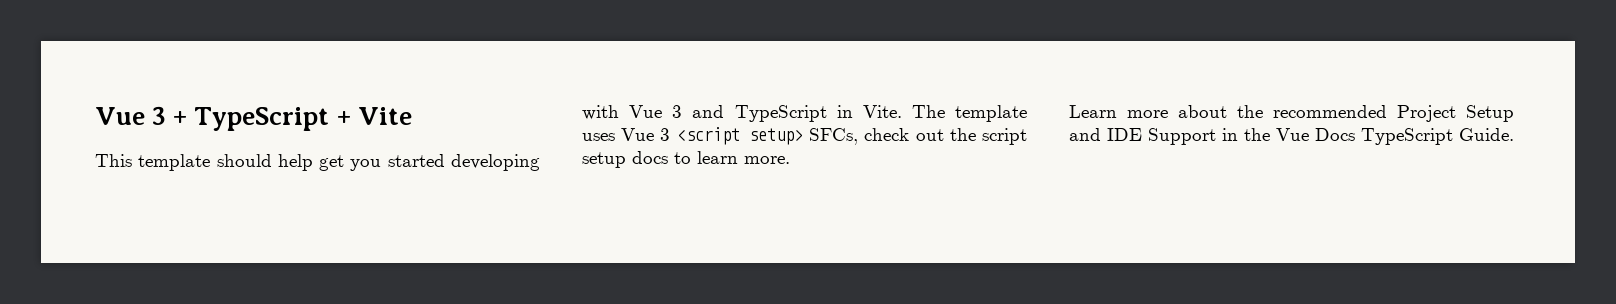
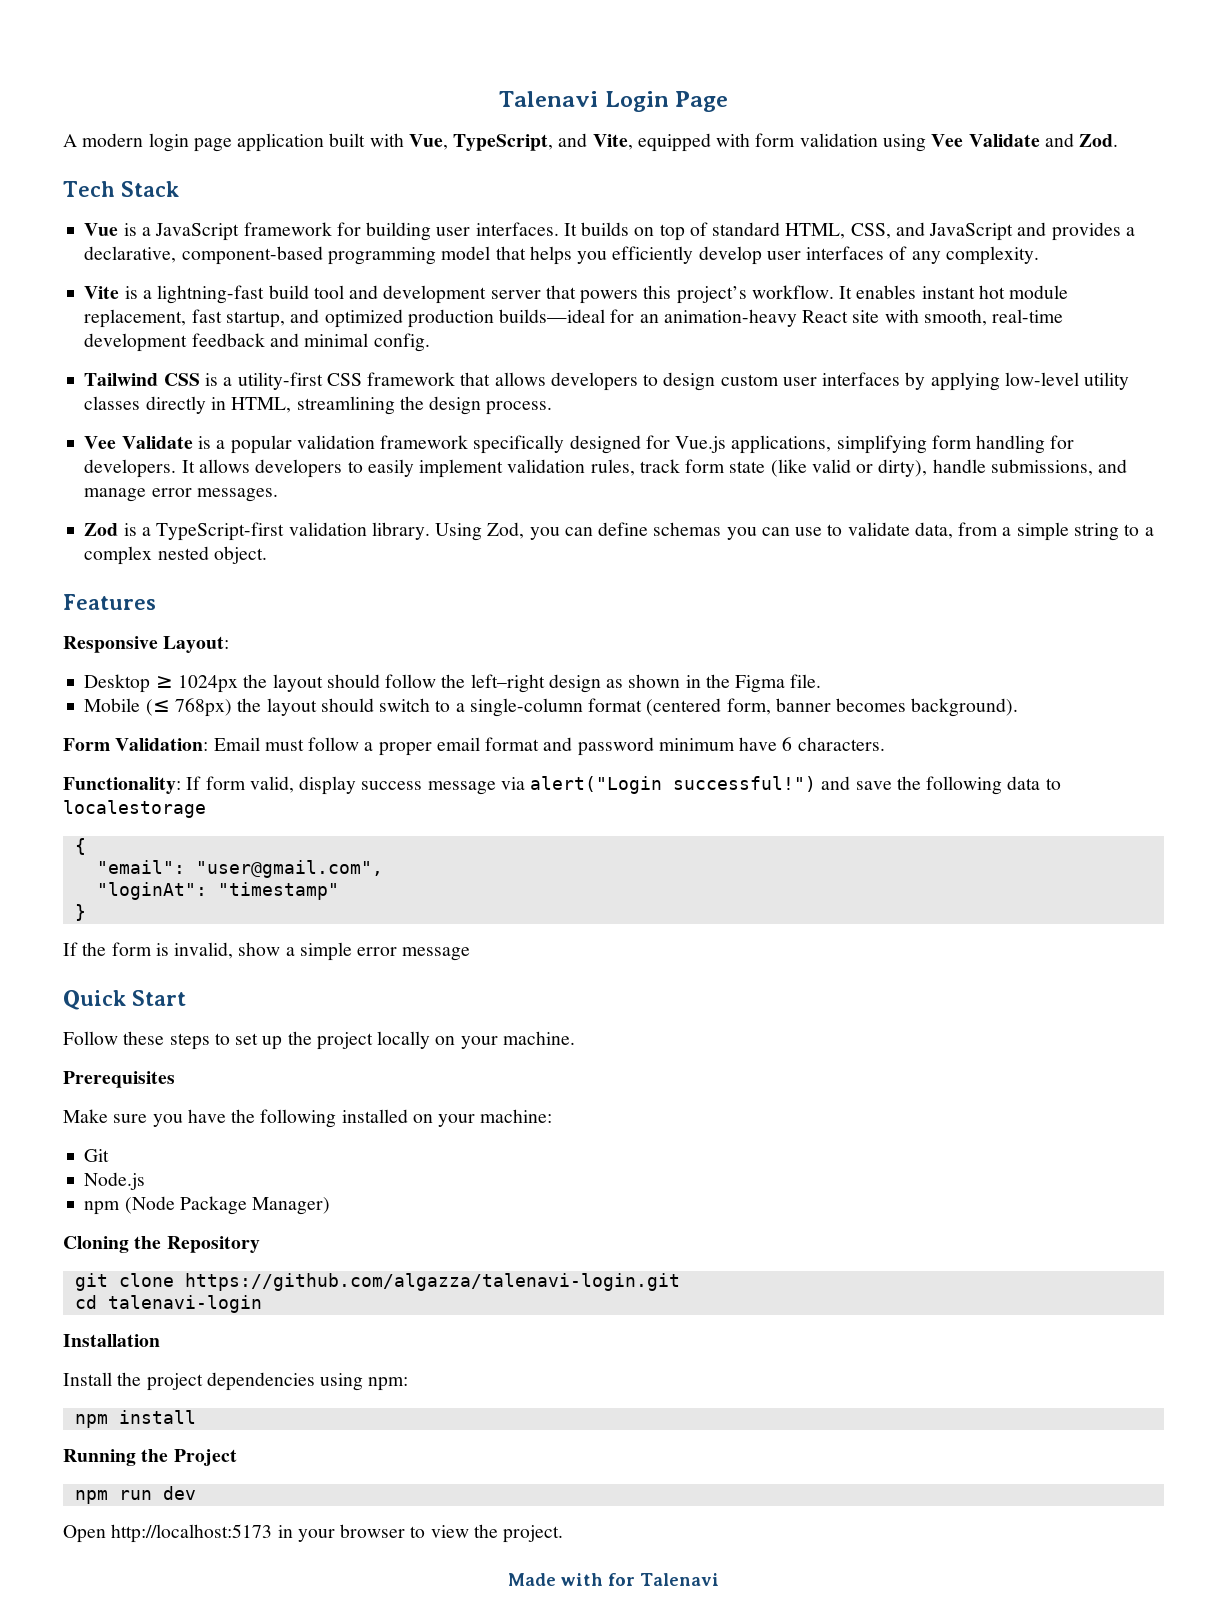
- Vue 3 + TypeScript + Vite
- This template should help get you started developing with Vue 3 and TypeScript in Vite. The template uses Vue 3 <script setup> SFCs, check out the script setup docs to learn more.
- Learn more about the recommended Project Setup and IDE Support in the Vue Docs TypeScript Guide.
+ Talenavi Login Page
+ A modern login page application built with Vue, TypeScript, and Vite, equipped with form validation using Vee Validate and Zod.
+ Tech Stack
+ Vue is a JavaScript framework for building user interfaces. It builds on top of standard HTML, CSS, and JavaScript and provides a declarative, component-based programming model that helps you efficiently develop user interfaces of any complexity.
+ Vite is a lightning-fast build tool and development server that powers this project’s workflow. It enables instant hot module replacement, fast startup, and optimized production builds—ideal for an animation-heavy React site with smooth, real-time development feedback and minimal config.
+ Tailwind CSS is a utility-first CSS framework that allows developers to design custom user interfaces by applying low-level utility classes directly in HTML, streamlining the design process.
+ Vee Validate is a popular validation framework specifically designed for Vue.js applications, simplifying form handling for developers. It allows developers to easily implement validation rules, track form state (like valid or dirty), handle submissions, and manage error messages.
+ Zod is a TypeScript-first validation library. Using Zod, you can define schemas you can use to validate data, from a simple string to a complex nested object.
+ Features
+ Responsive Layout:
+ Desktop ≥ 1024px the layout should follow the left–right design as shown in the Figma file.
+ Mobile (≤ 768px) the layout should switch to a single-column format (centered form, banner becomes background).
+ Form Validation: Email must follow a proper email format and password minimum have 6 characters.
+ Functionality: If form valid, display success message via alert("Login successful!") and save the following data to localestorage
+ {
+ "email": "user@gmail.com",
+ "loginAt": "timestamp"
+ }
+ If the form is invalid, show a simple error message
+ Quick Start
+ Follow these steps to set up the project locally on your machine.
+ Prerequisites
+ Make sure you have the following installed on your machine:
+ Git
+ Node.js
+ npm (Node Package Manager)
+ Cloning the Repository
+ git clone https://github.com/algazza/talenavi-login.git
+ cd talenavi-login
+ Installation
+ Install the project dependencies using npm:
+ npm install
+ Running the Project
+ npm run dev
+ Open http://localhost:5173 in your browser to view the project.
+ Made with for Talenavi

